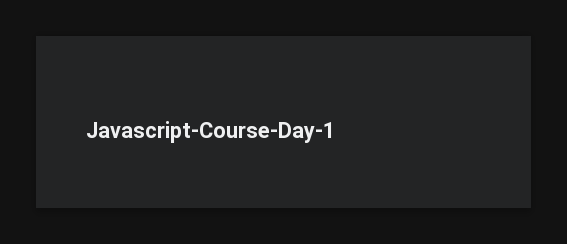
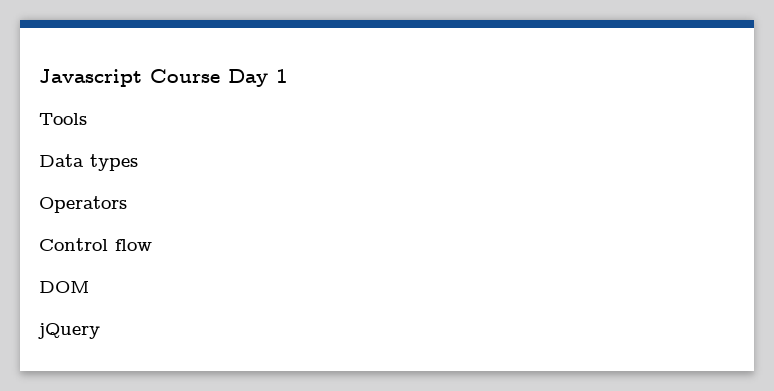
- Javascript-Course-Day-1
+ Javascript Course Day 1
+ Tools
+ Data types
+ Operators
+ Control flow
+ DOM
+ jQuery

